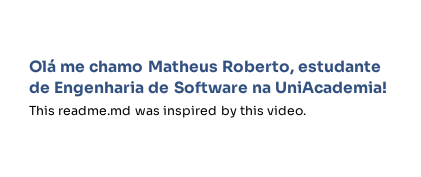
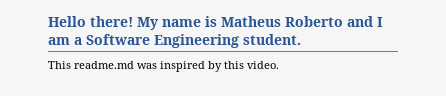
- Olá me chamo Matheus Roberto, estudante de Engenharia de Software na UniAcademia!
+ Hello there! My name is Matheus Roberto and I am a Software Engineering student.

